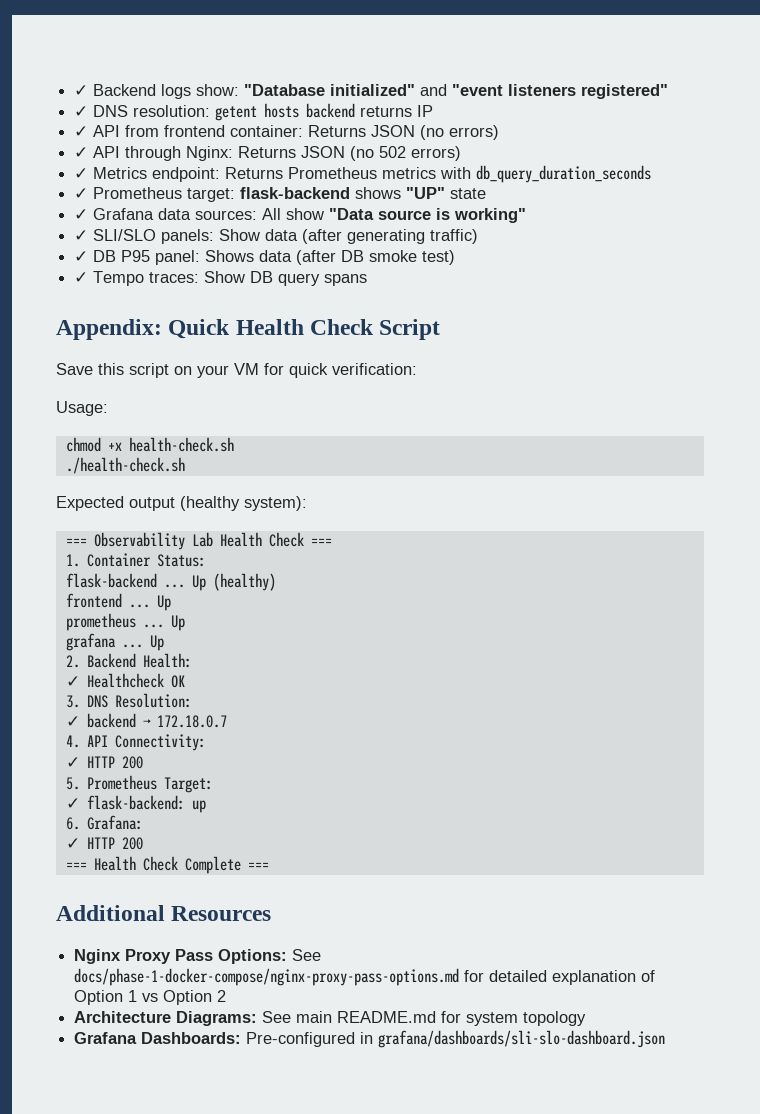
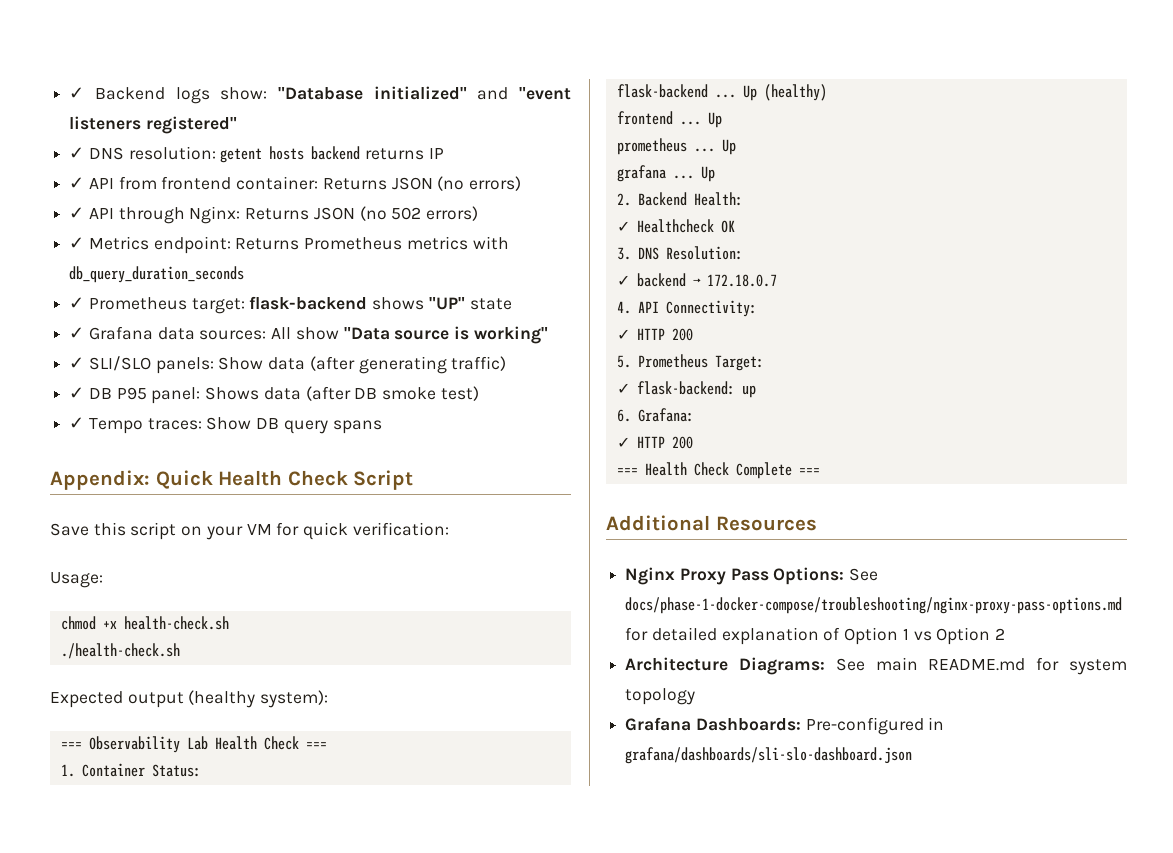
- Nginx Proxy Pass Options: See docs/phase-1-docker-compose/nginx-proxy-pass-options.md for detailed explanation of Option 1 vs Option 2
+ Nginx Proxy Pass Options: See docs/phase-1-docker-compose/troubleshooting/nginx-proxy-pass-options.md for detailed explanation of Option 1 vs Option 2

